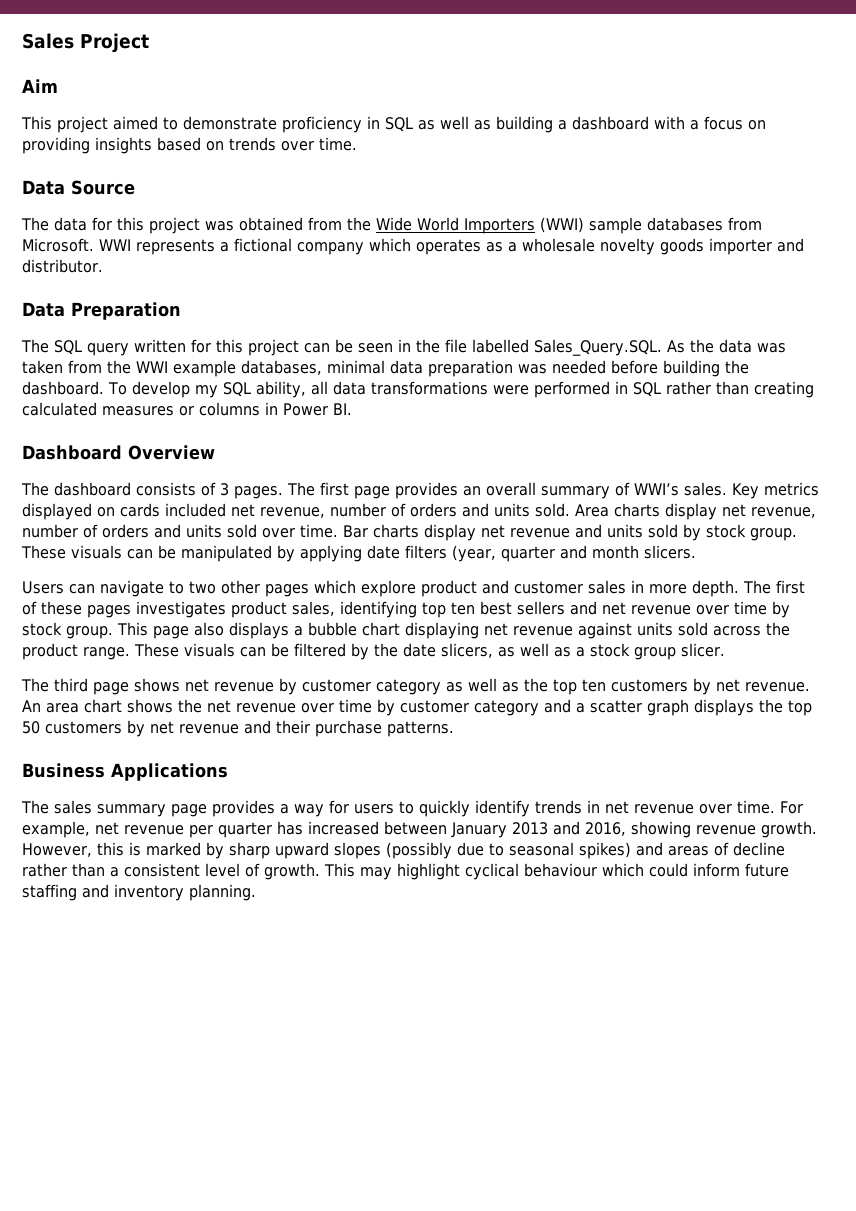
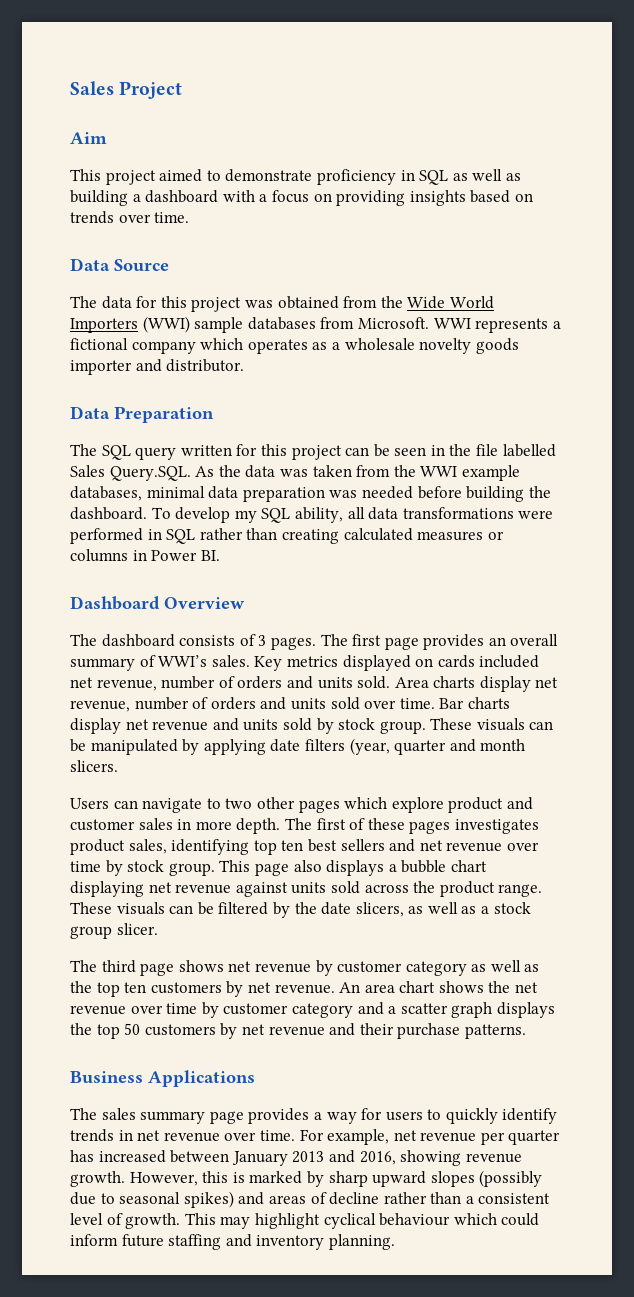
- The SQL query written for this project can be seen in the file labelled Sales_Query.SQL. As the data was taken from the WWI example databases, minimal data preparation was needed before building the dashboard.
+ The SQL query written for this project can be seen in the file labelled Sales Query.SQL. As the data was taken from the WWI example databases, minimal data preparation was needed before building the dashboard.

